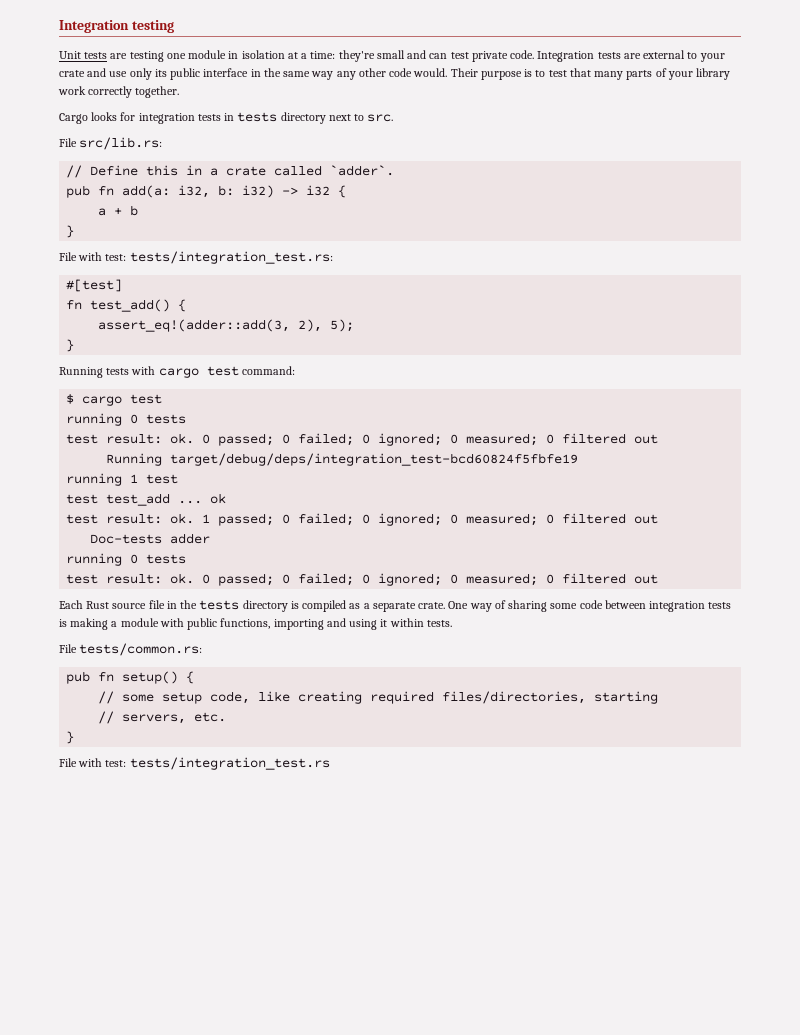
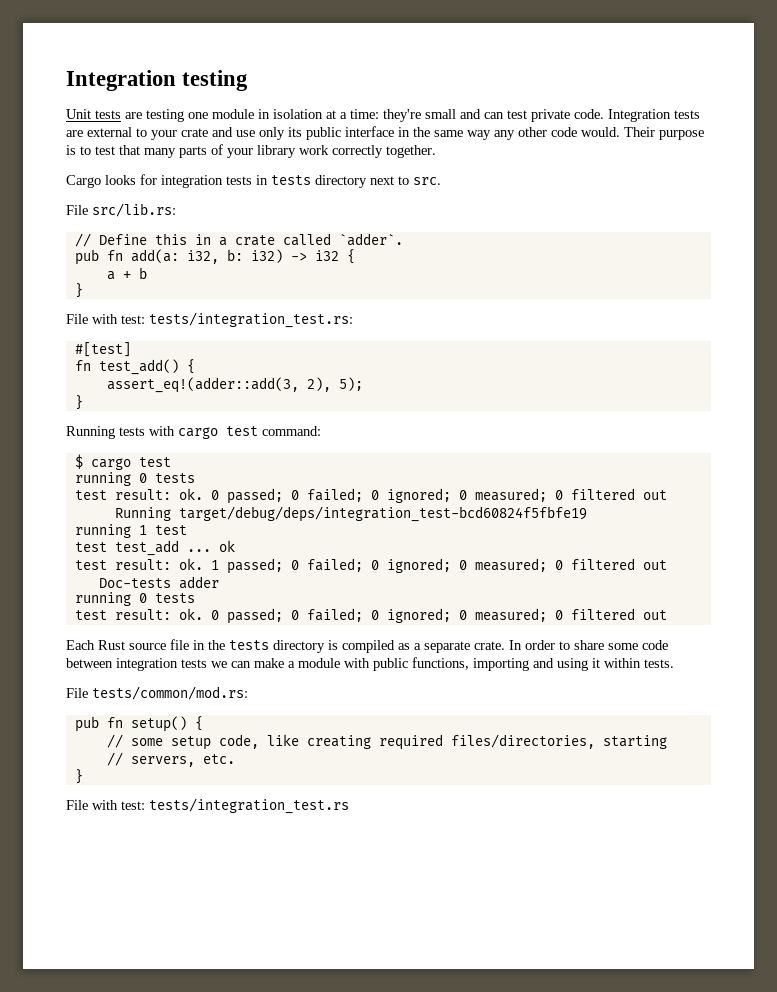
- One way of sharing some code between integration tests is making a module with public functions, importing and using it within tests.
+ In order to share some code between integration tests we can make a module with public functions, importing and using it within tests.
- File tests/common.rs:
+ File tests/common/mod.rs:

